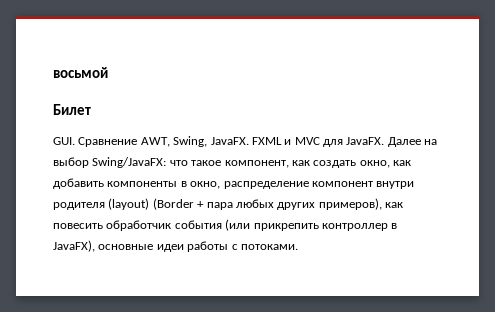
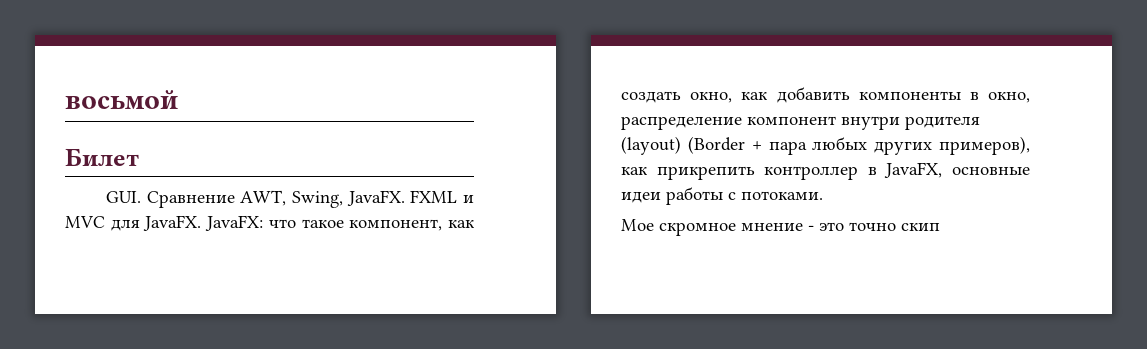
- Далее на выбор Swing/JavaFX: что такое компонент, как создать окно, как добавить компоненты в окно, распределение компонент внутри родителя (layout) (Border + пара любых других примеров), как повесить обработчик события (или прикрепить контроллер в JavaFX), основные идеи работы с потоками.
+ JavaFX: что такое компонент, как создать окно, как добавить компоненты в окно, распределение компонент внутри родителя (layout) (Border + пара любых других примеров), как прикрепить контроллер в JavaFX, основные идеи работы с потоками.
+ Мое скромное мнение - это точно скип

